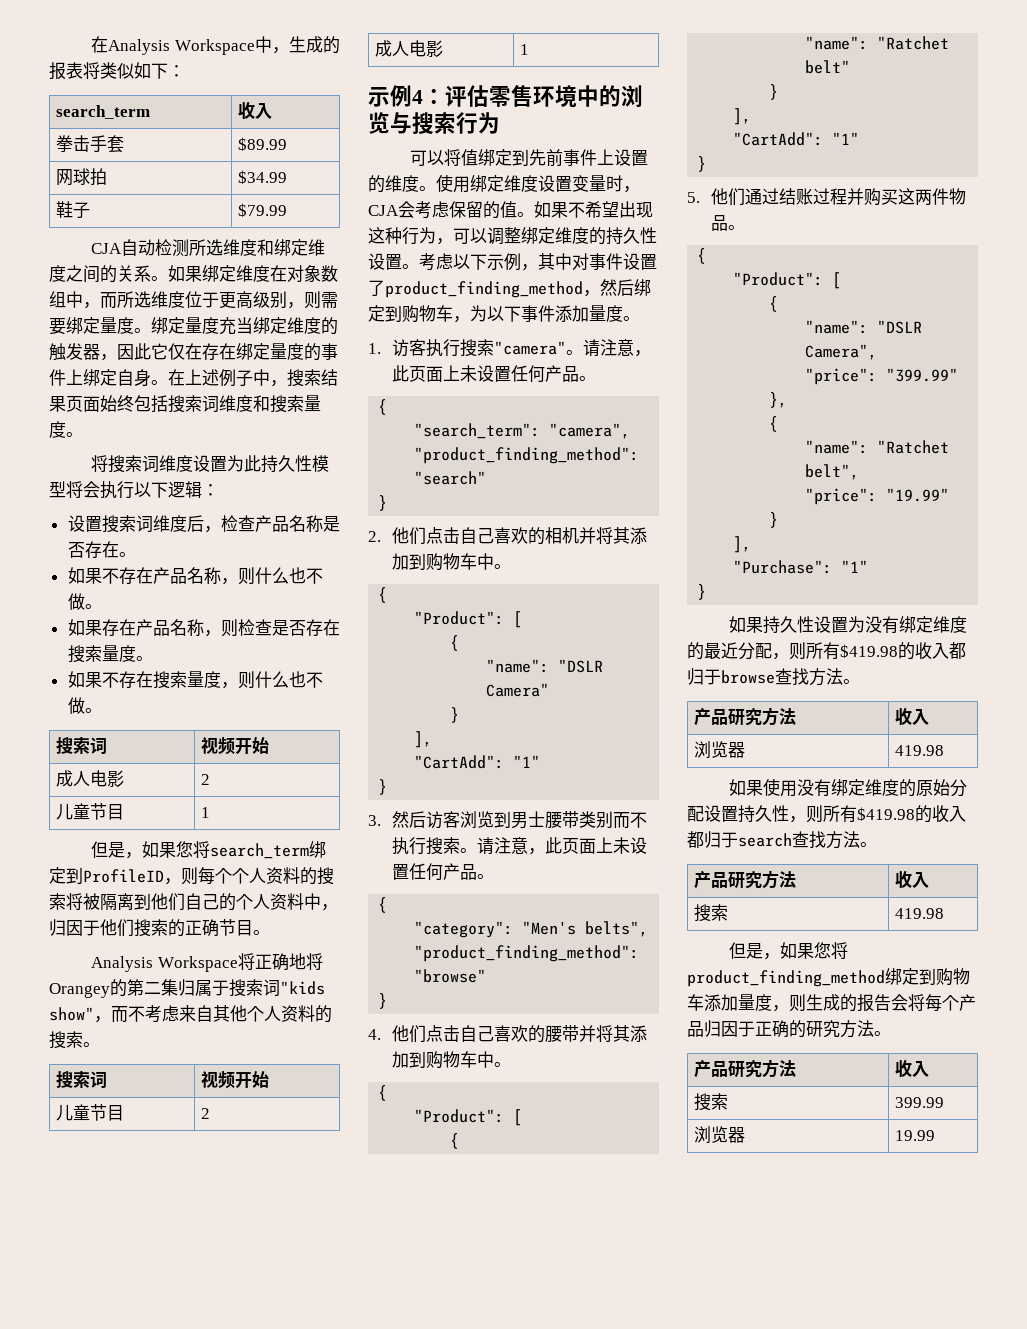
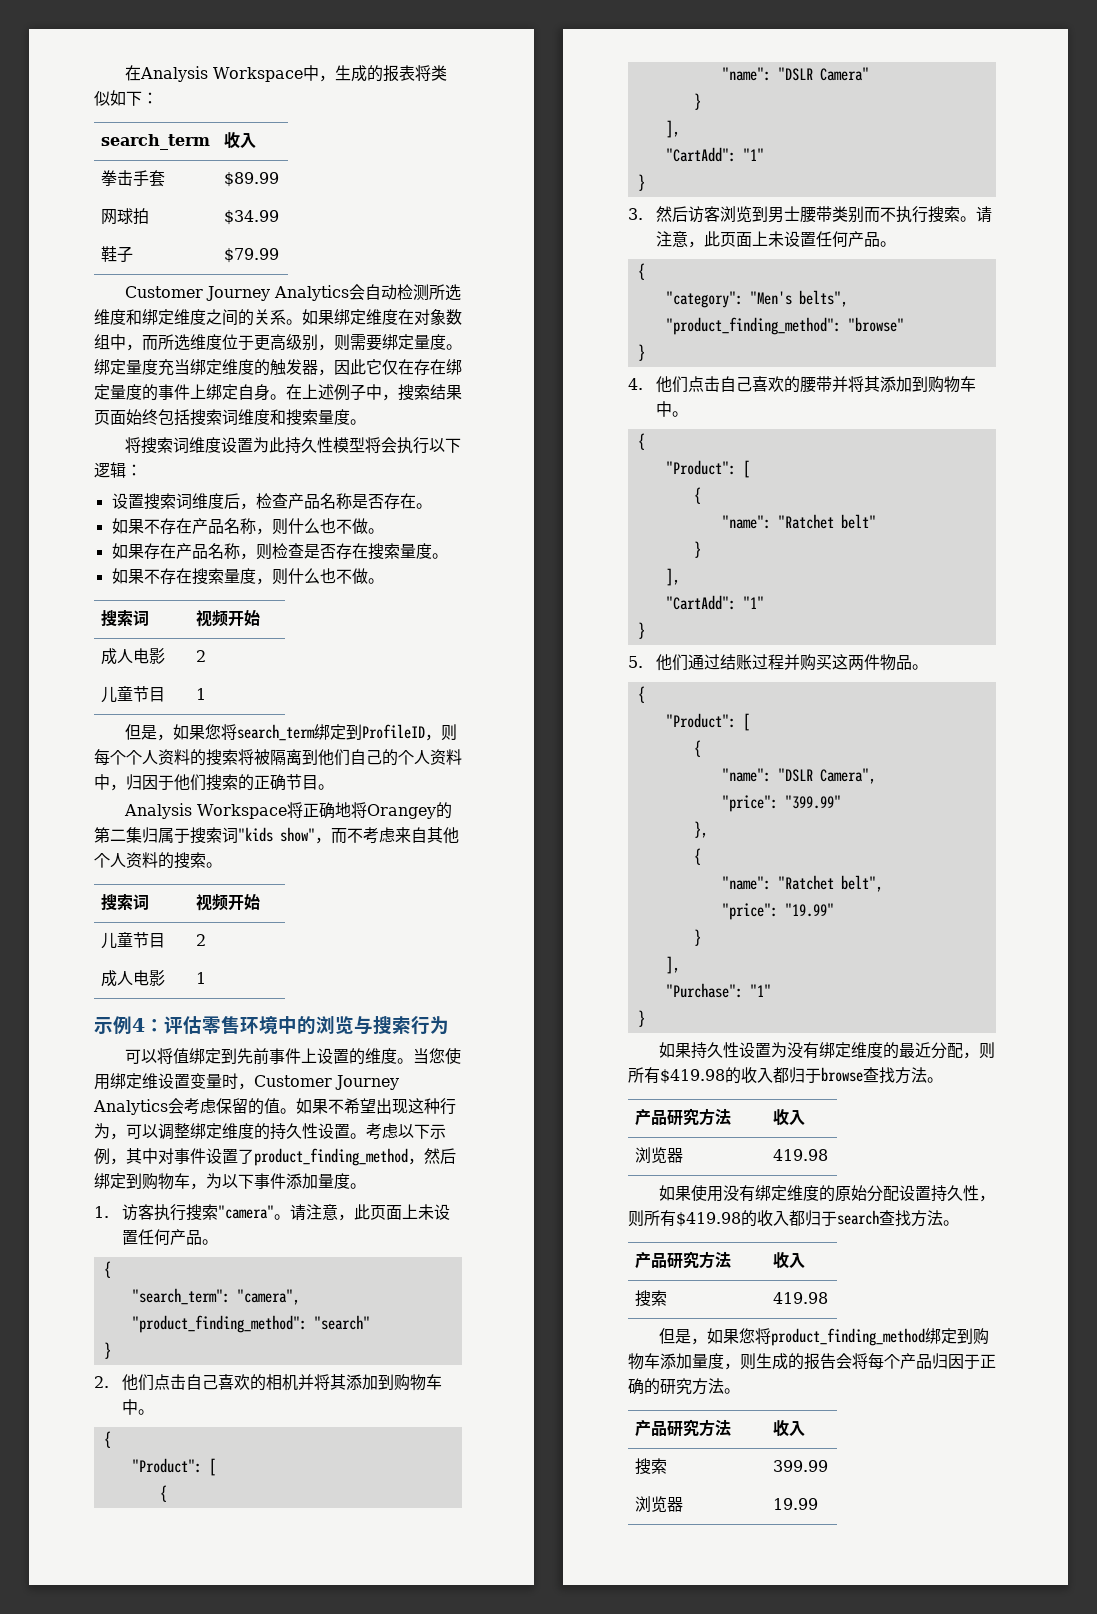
- CJA自动检测所选维度和绑定维度之间的关系。
+ Customer Journey Analytics会自动检测所选维度和绑定维度之间的关系。
- 使用绑定维度设置变量时，CJA会考虑保留的值。
+ 当您使用绑定维设置变量时，Customer Journey Analytics会考虑保留的值。

